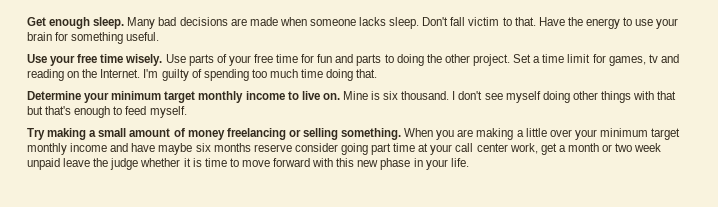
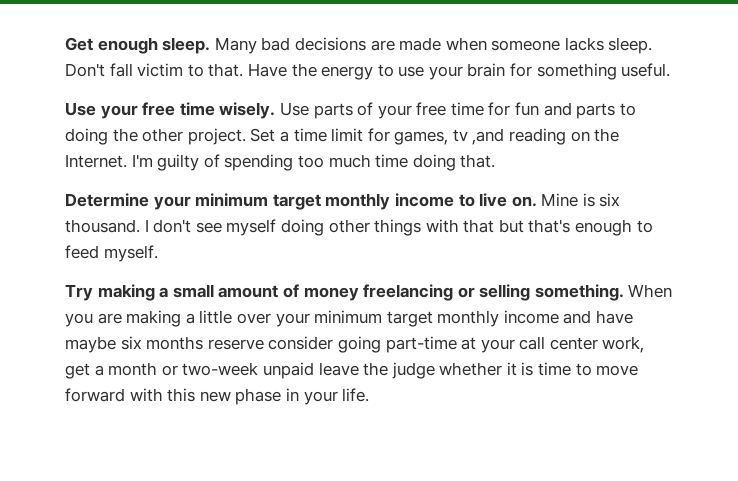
- Set a time limit for games, tv and reading on the Internet.
+ Set a time limit for games, tv ,and reading on the Internet.
- When you are making a little over your minimum target monthly income and have maybe six months reserve consider going part time at your call center work, get a month or two week unpaid leave the judge whether it is time to move forward with this new phase in your life.
+ When you are making a little over your minimum target monthly income and have maybe six months reserve consider going part-time at your call center work, get a month or two-week unpaid leave the judge whether it is time to move forward with this new phase in your life.

